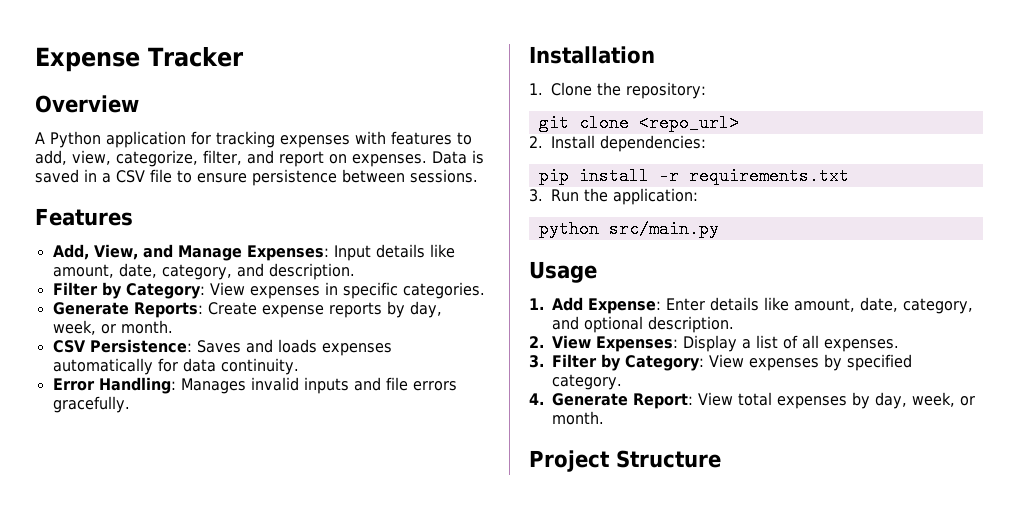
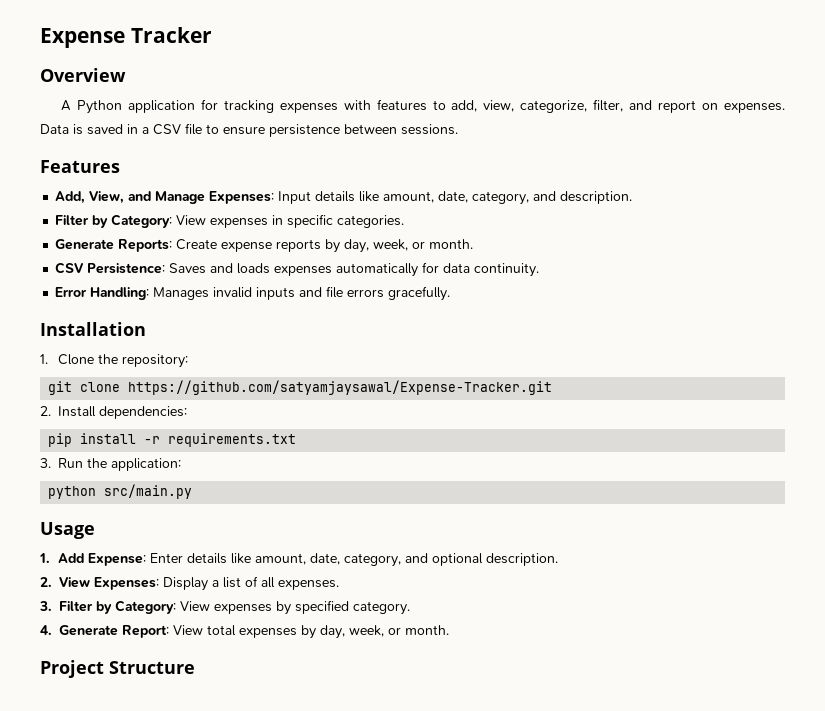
- git clone <repo_url>
+ git clone https://github.com/satyamjaysawal/Expense-Tracker.git

